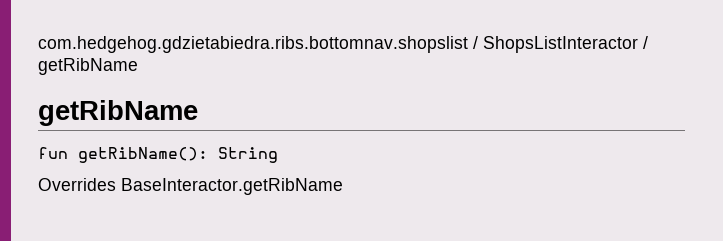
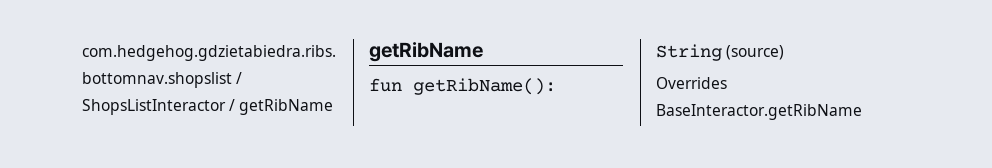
- fun getRibName(): String
+ fun getRibName(): String (source)

